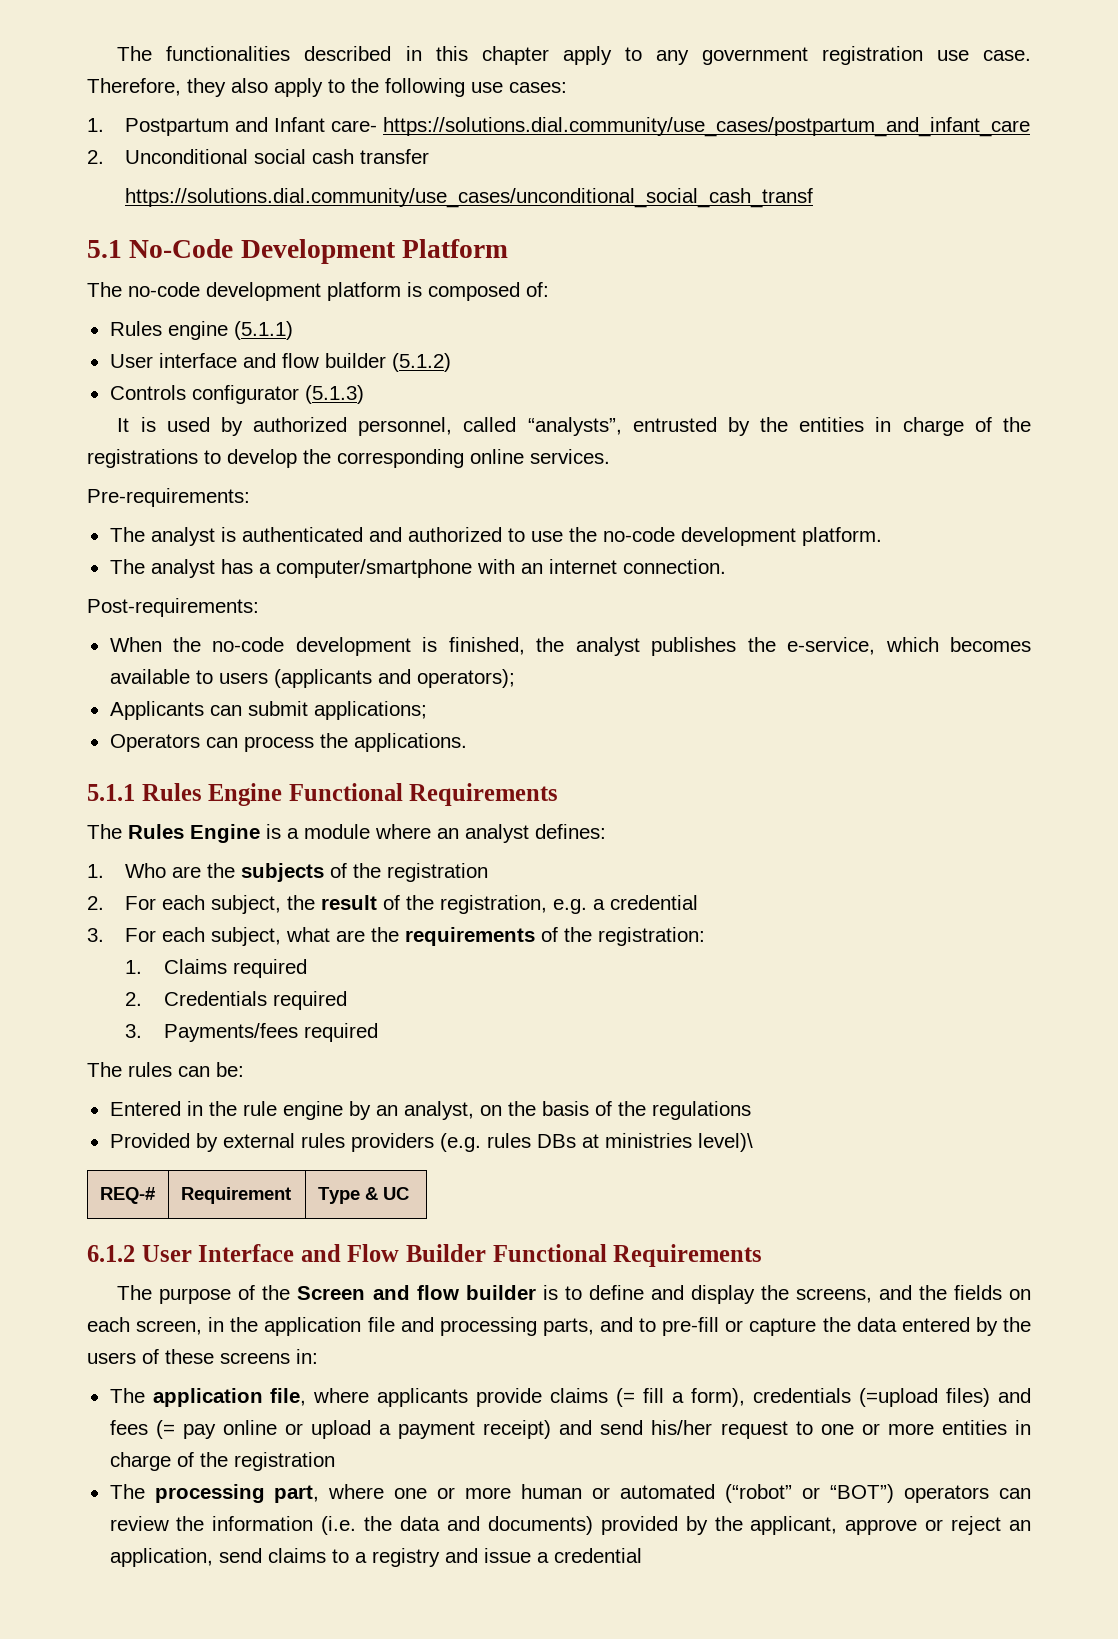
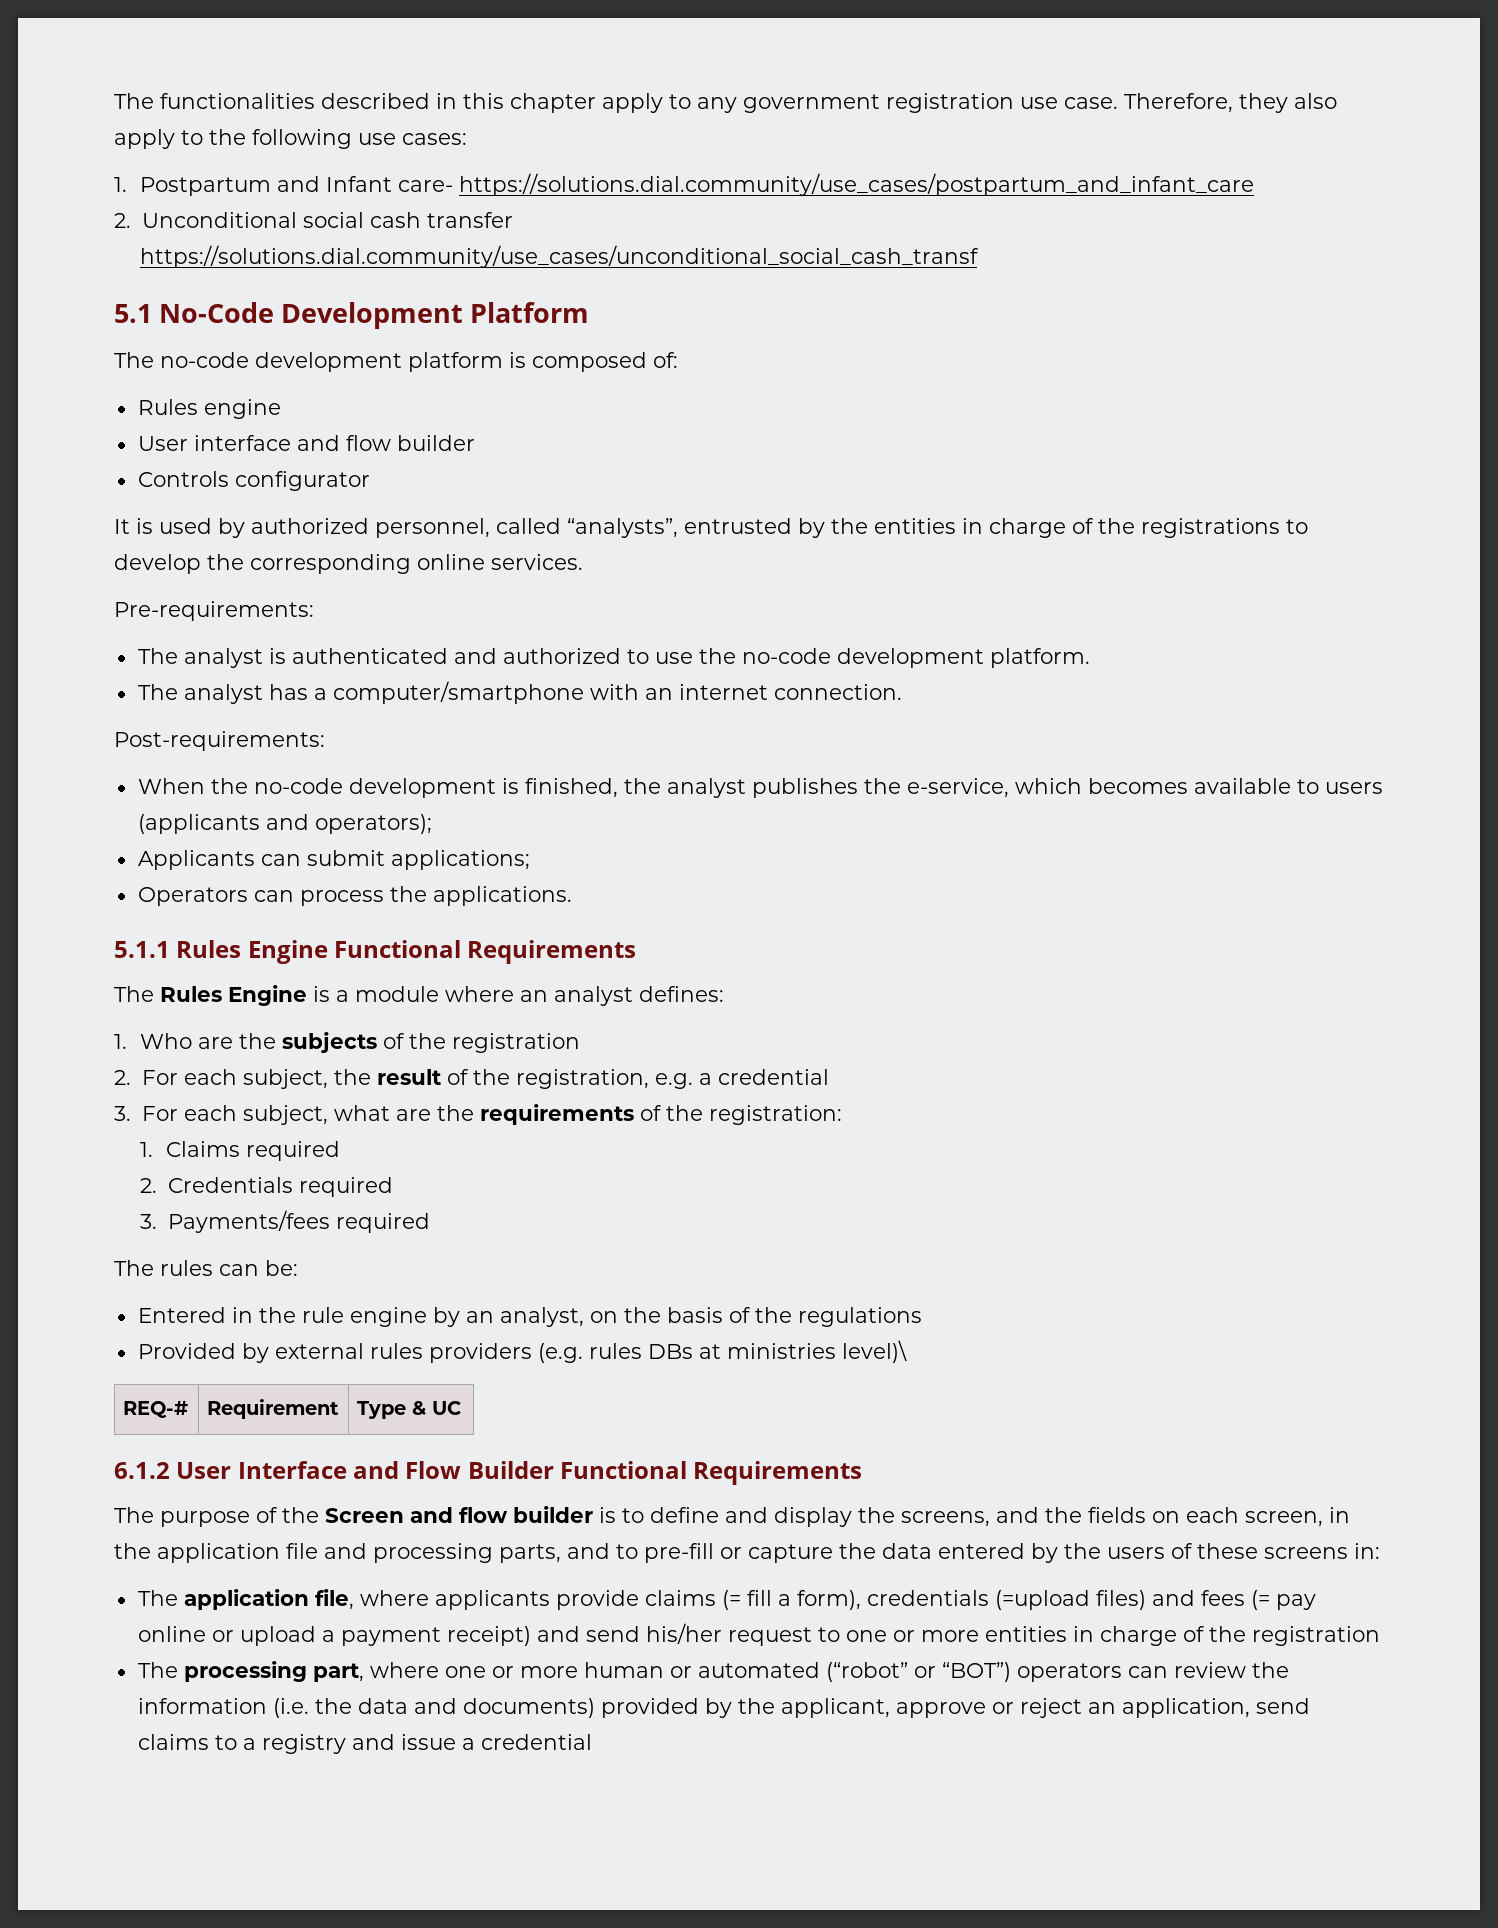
- Rules engine (5.1.1)
+ Rules engine
- User interface and flow builder (5.1.2)
+ User interface and flow builder
- Controls configurator (5.1.3)
+ Controls configurator

